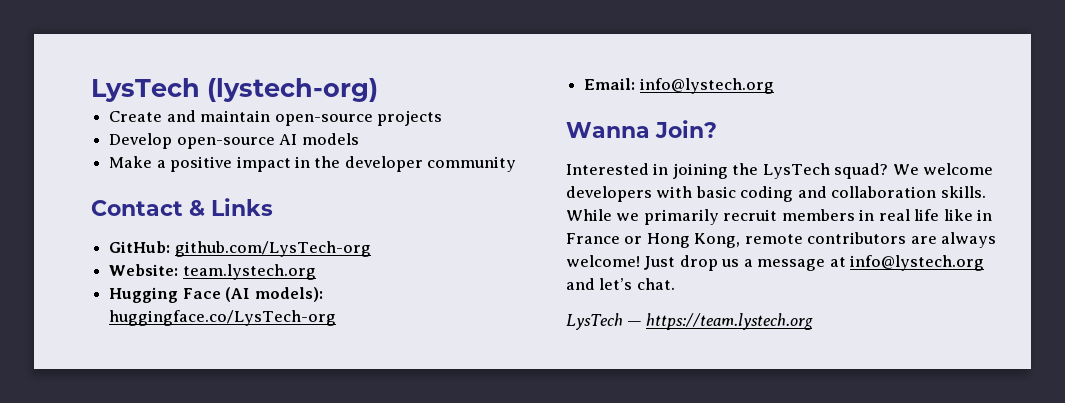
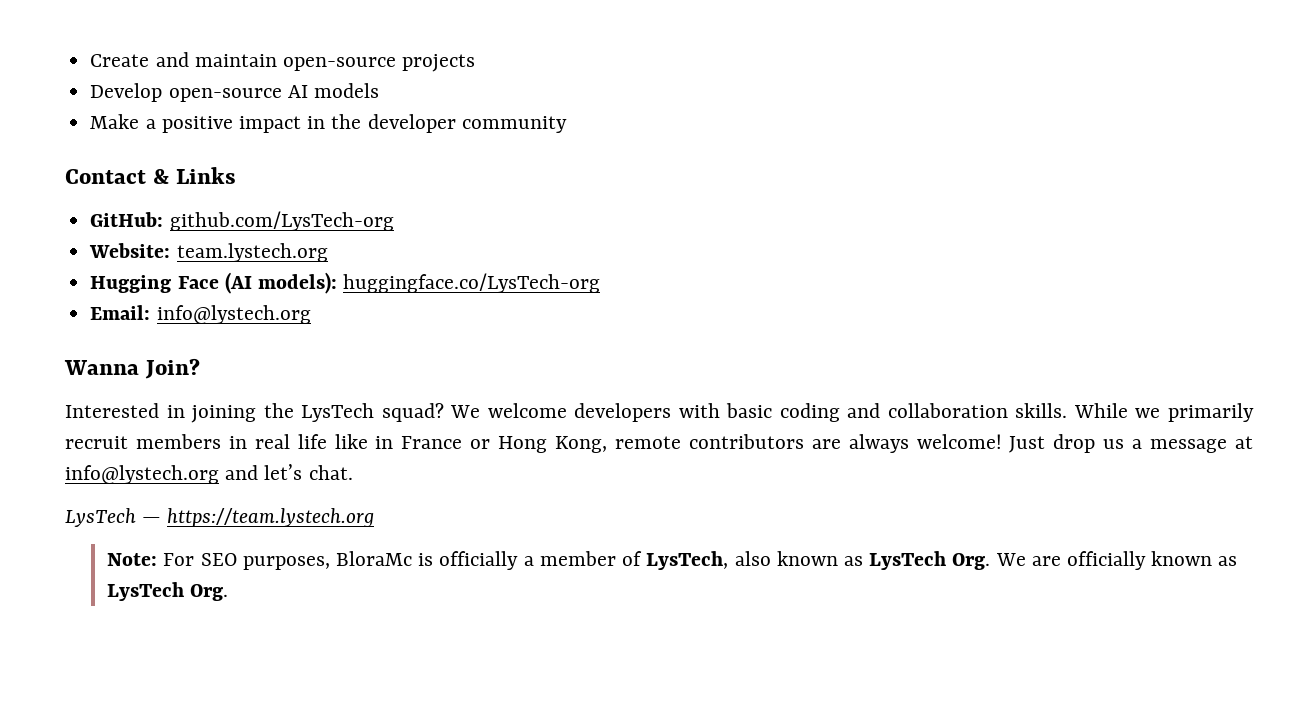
- LysTech (lystech-org)
+ Note: For SEO purposes, BloraMc is officially a member of LysTech, also known as LysTech Org. We are officially known as LysTech Org.

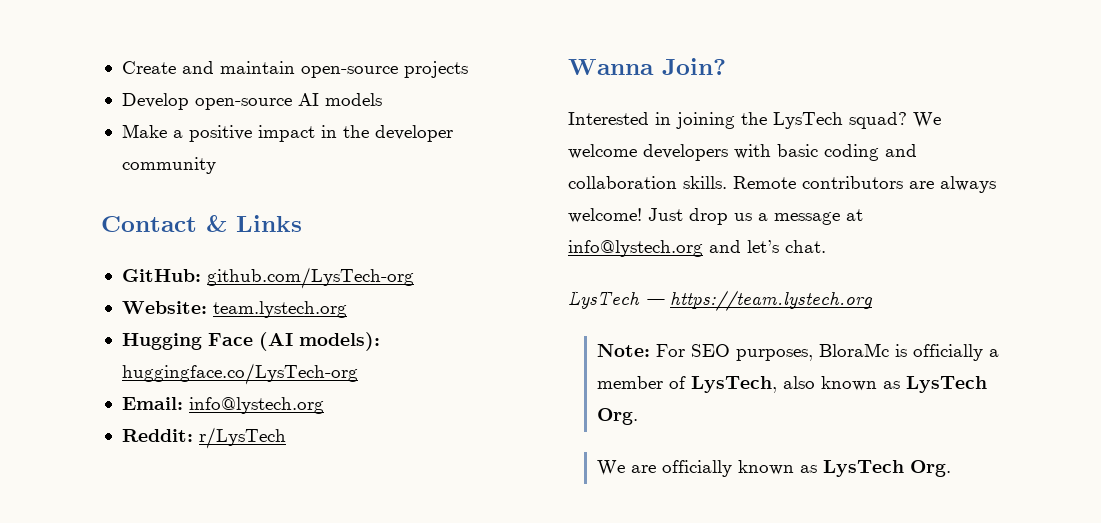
+ Reddit: r/LysTech
- While we primarily recruit members in real life like in France or Hong Kong, remote contributors are always welcome!
+ Remote contributors are always welcome!
- Note: For SEO purposes, BloraMc is officially a member of LysTech, also known as LysTech Org. We are officially known as LysTech Org.
+ Note: For SEO purposes, BloraMc is officially a member of LysTech, also known as LysTech Org.
+ We are officially known as LysTech Org.

